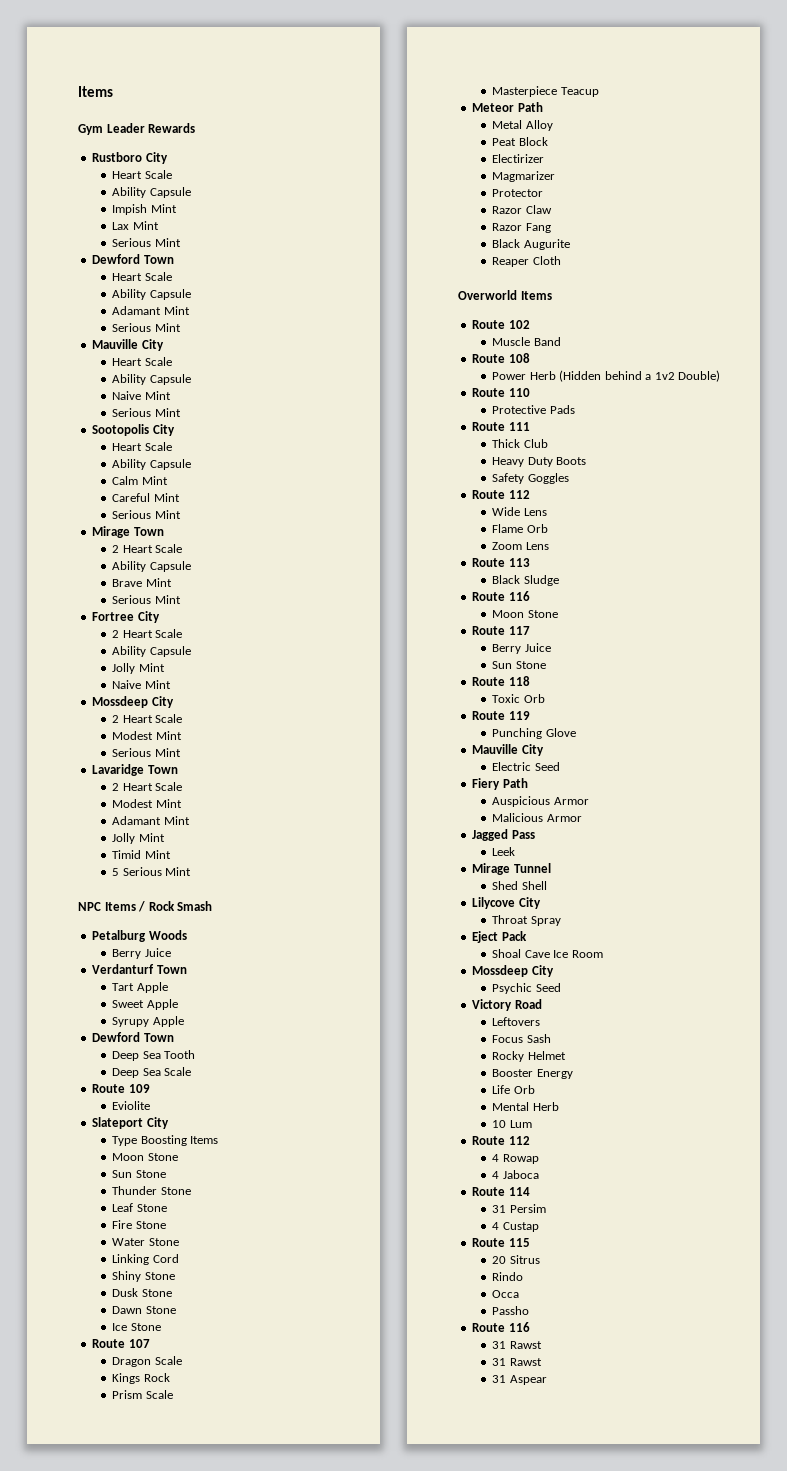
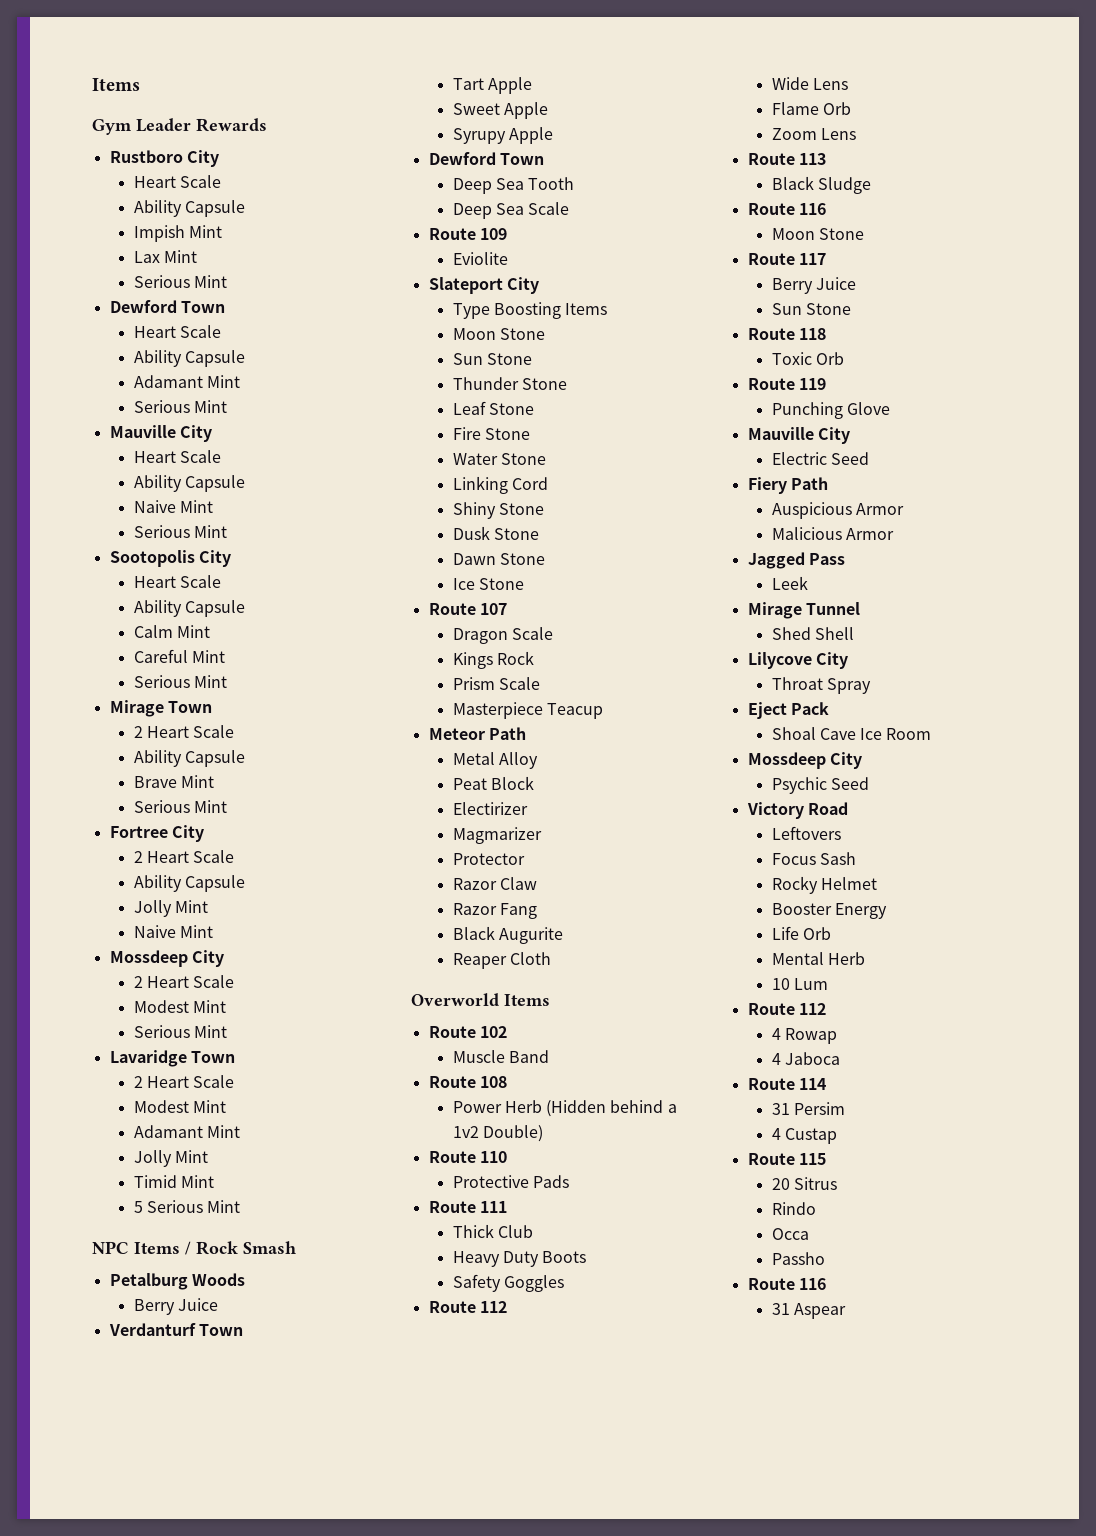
  Passho
  Route 116
- 31 Rawst
- 31 Rawst

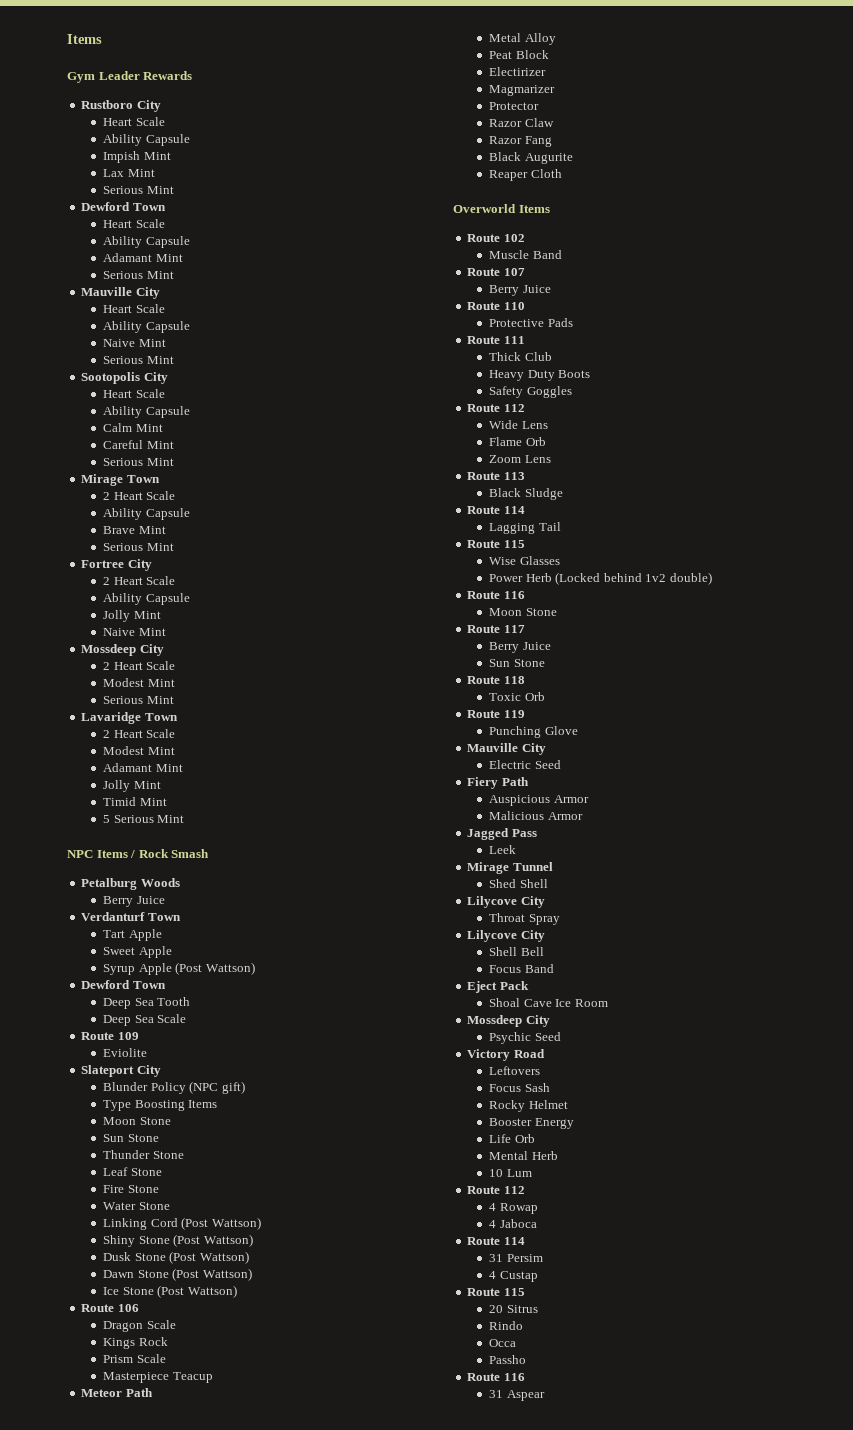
- Syrupy Apple
+ Syrup Apple (Post Wattson)
+ Blunder Policy (NPC gift)
- Linking Cord
+ Linking Cord (Post Wattson)
- Shiny Stone
+ Shiny Stone (Post Wattson)
- Dusk Stone
+ Dusk Stone (Post Wattson)
- Dawn Stone
+ Dawn Stone (Post Wattson)
- Ice Stone
- Route 107
+ Ice Stone (Post Wattson)
+ Route 106
- Route 108
- Power Herb (Hidden behind a 1v2 Double)
+ Route 107
+ Berry Juice
  Black Sludge
+ Route 114
+ Lagging Tail
+ Route 115
+ Wise Glasses
+ Power Herb (Locked behind 1v2 double)
  Throat Spray
+ Lilycove City
+ Shell Bell
+ Focus Band

